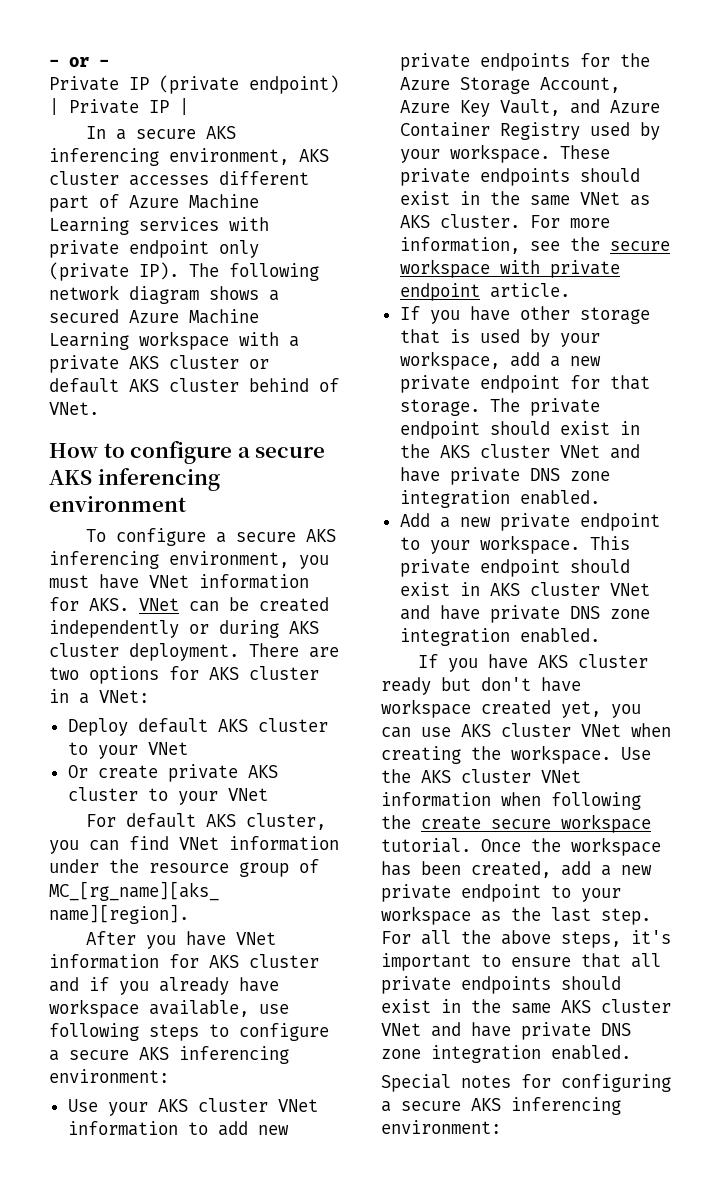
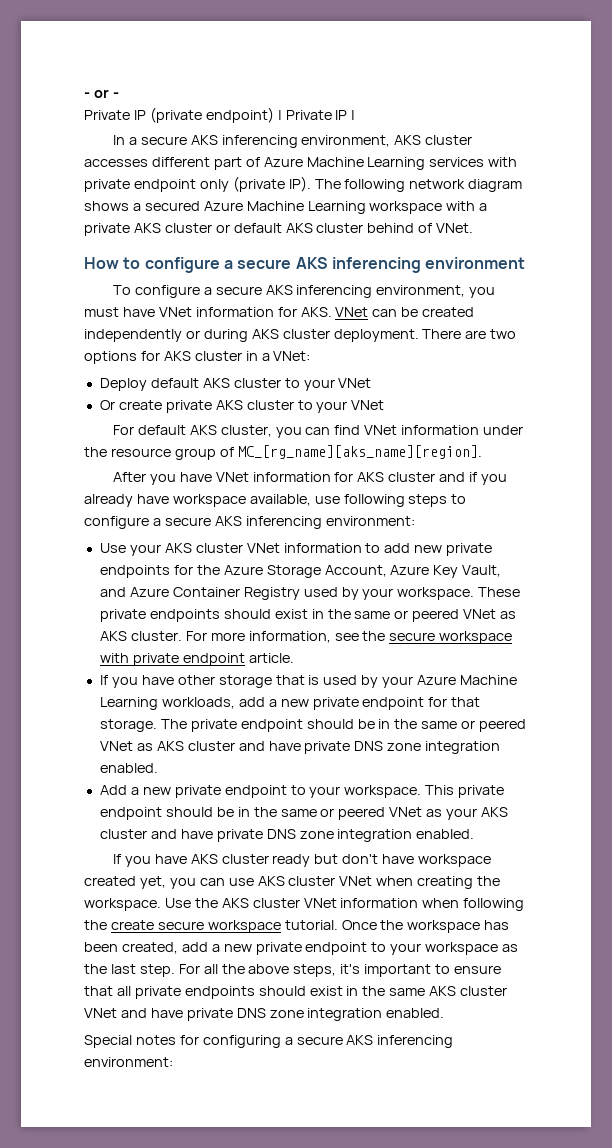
- These private endpoints should exist in the same VNet as AKS cluster.
+ These private endpoints should exist in the same or peered VNet as AKS cluster.
- If you have other storage that is used by your workspace, add a new private endpoint for that storage.
+ If you have other storage that is used by your Azure Machine Learning workloads, add a new private endpoint for that storage.
- The private endpoint should exist in the AKS cluster VNet and have private DNS zone integration enabled.
+ The private endpoint should be in the same or peered VNet as AKS cluster and have private DNS zone integration enabled.
- This private endpoint should exist in AKS cluster VNet and have private DNS zone integration enabled.
+ This private endpoint should be in the same or peered VNet as your AKS cluster and have private DNS zone integration enabled.

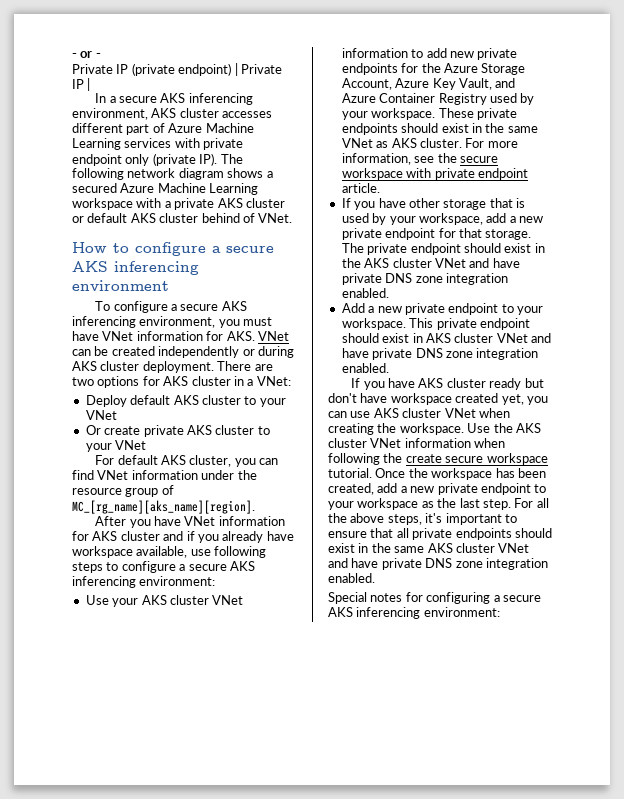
- These private endpoints should exist in the same or peered VNet as AKS cluster.
+ These private endpoints should exist in the same VNet as AKS cluster.
- If you have other storage that is used by your Azure Machine Learning workloads, add a new private endpoint for that storage.
+ If you have other storage that is used by your workspace, add a new private endpoint for that storage.
- The private endpoint should be in the same or peered VNet as AKS cluster and have private DNS zone integration enabled.
+ The private endpoint should exist in the AKS cluster VNet and have private DNS zone integration enabled.
- This private endpoint should be in the same or peered VNet as your AKS cluster and have private DNS zone integration enabled.
+ This private endpoint should exist in AKS cluster VNet and have private DNS zone integration enabled.

